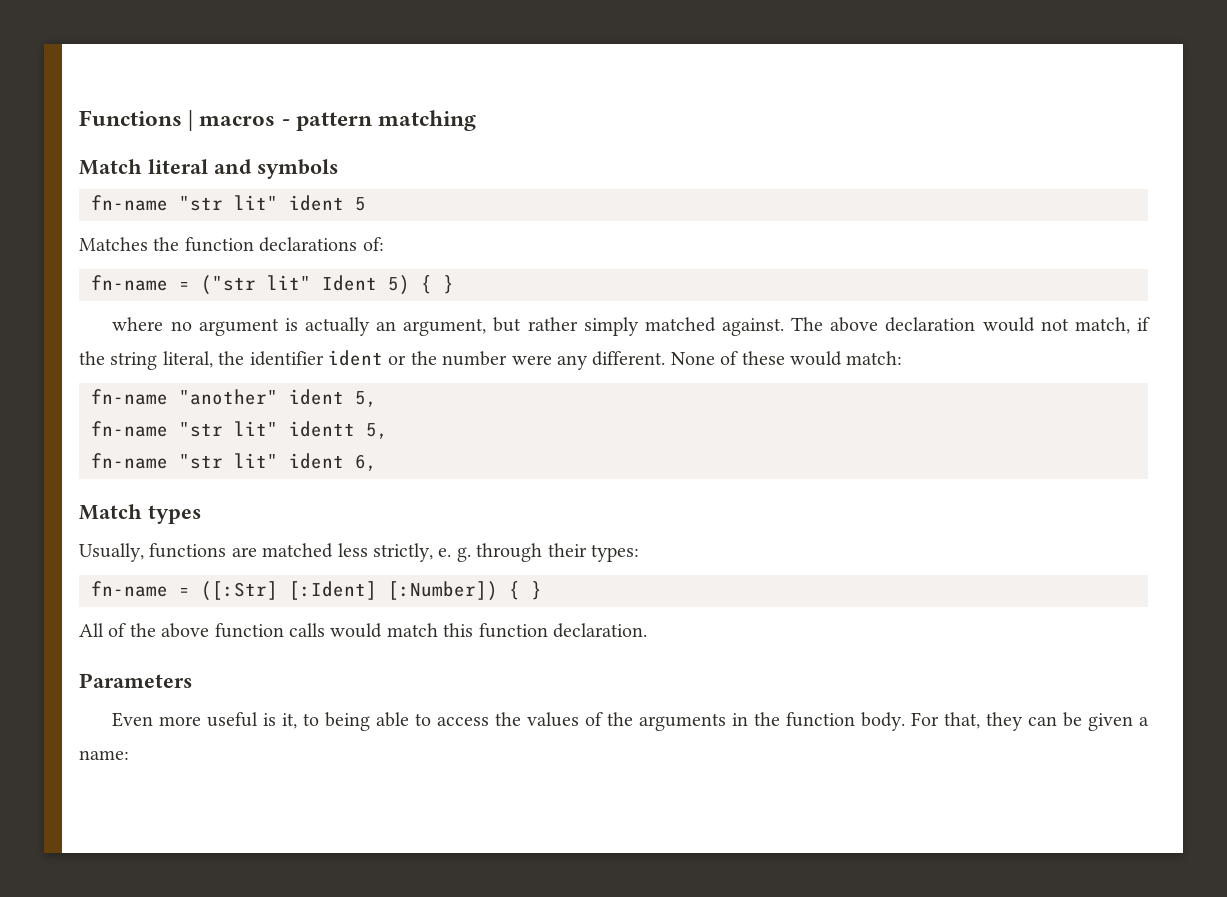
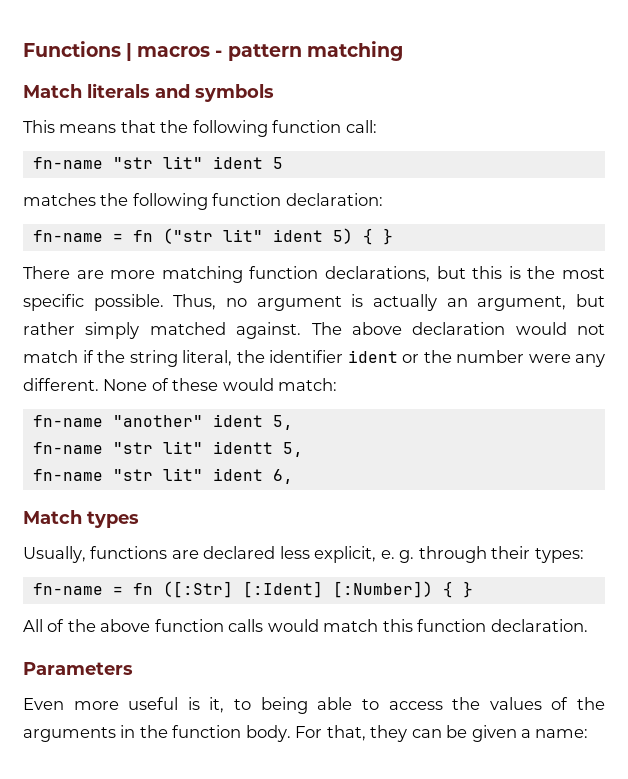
- Match literal and symbols
+ Match literals and symbols
+ This means that the following function call:
- Matches the function declarations of:
- fn-name = ("str lit" Ident 5) { }
+ matches the following function declaration:
+ fn-name = fn ("str lit" ident 5) { }
- where no argument is actually an argument, but rather simply matched against.
+ There are more matching function declarations, but this is the most specific possible. Thus, no argument is actually an argument, but rather simply matched against.
- The above declaration would not match, if the string literal, the identifier ident or the number were any different.
+ The above declaration would not match if the string literal, the identifier ident or the number were any different.
- Usually, functions are matched less strictly, e. g. through their types:
+ Usually, functions are declared less explicit, e. g. through their types:
- fn-name = ([:Str] [:Ident] [:Number]) { }
+ fn-name = fn ([:Str] [:Ident] [:Number]) { }

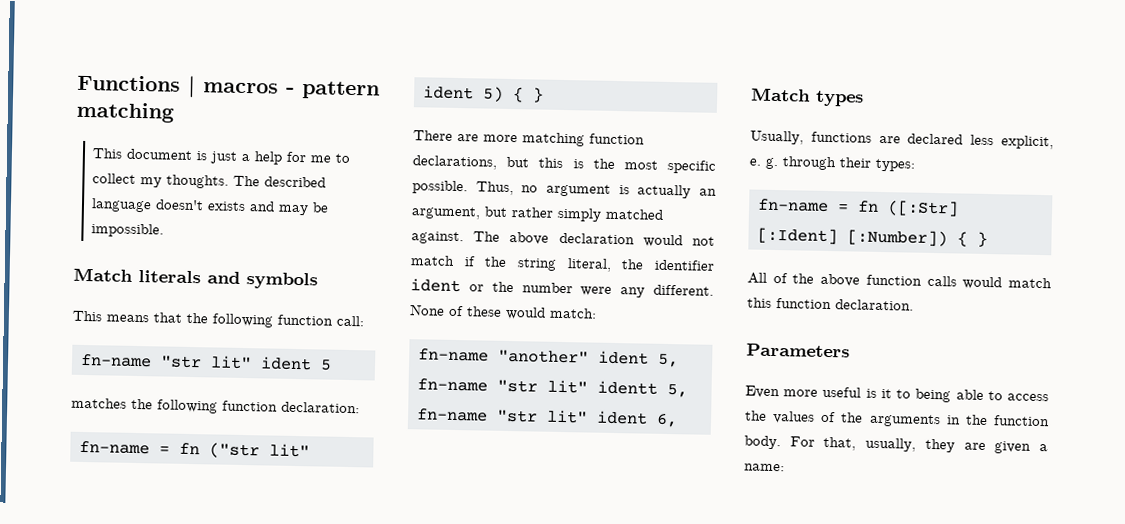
+ This document is just a help for me to collect my thoughts. The described language doesn't exists and may be impossible.
- Even more useful is it, to being able to access the values of the arguments in the function body.
+ Even more useful is it to being able to access the values of the arguments in the function body.
- For that, they can be given a name:
+ For that, usually, they are given a name:

